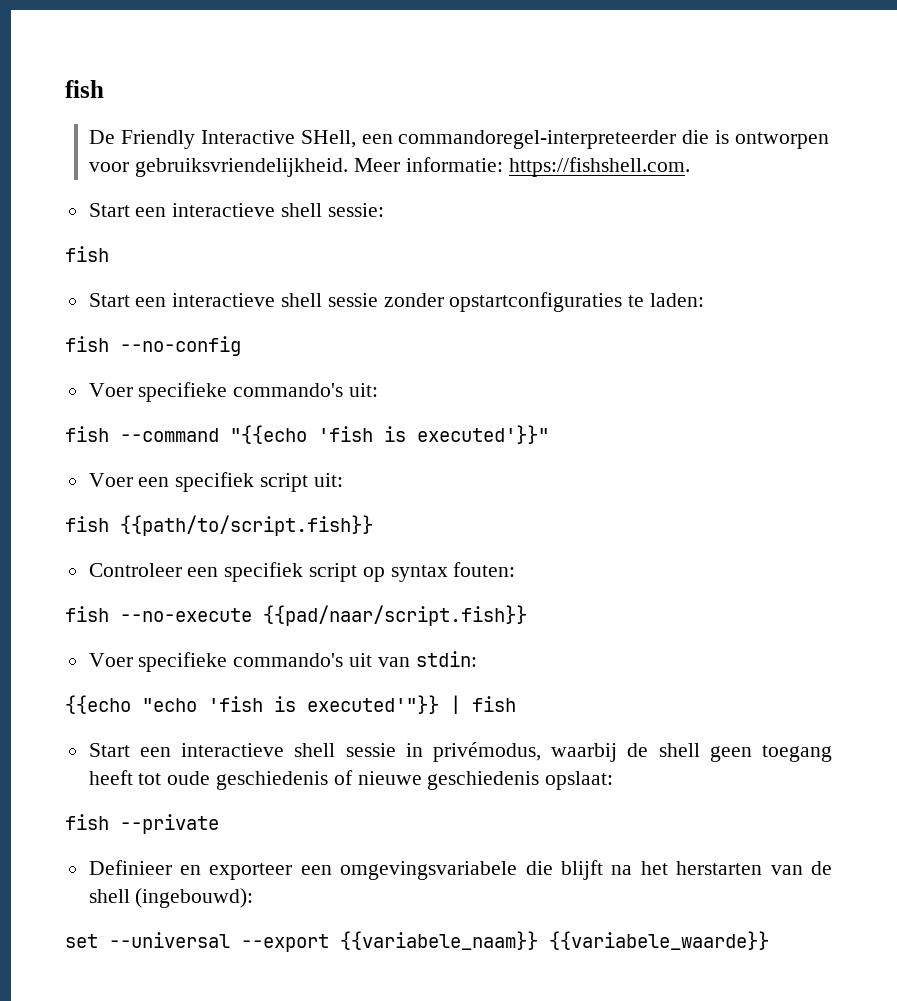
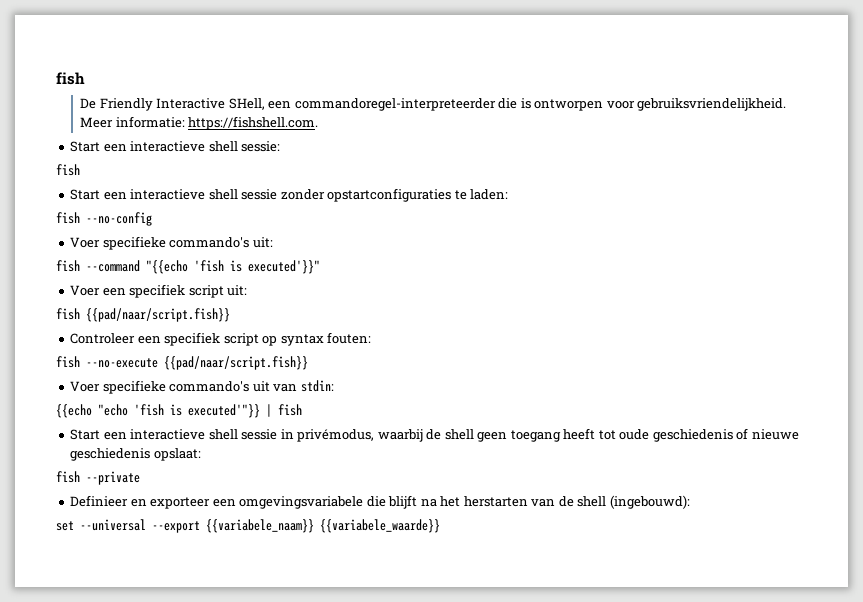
- fish {{path/to/script.fish}}
+ fish {{pad/naar/script.fish}}

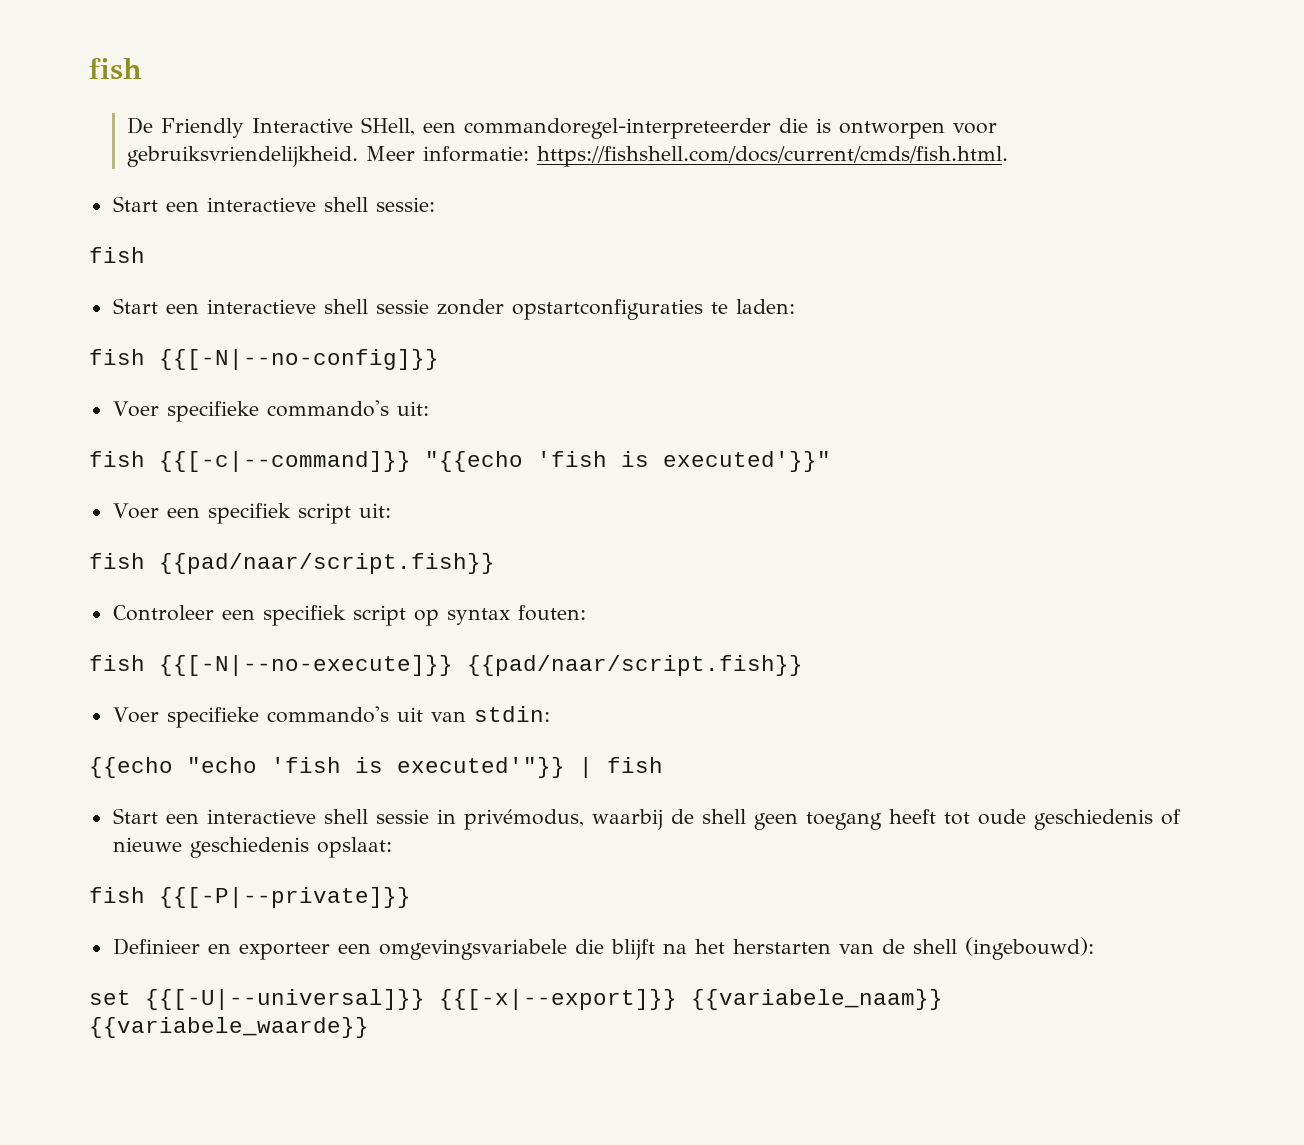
- Meer informatie: https://fishshell.com.
+ Meer informatie: https://fishshell.com/docs/current/cmds/fish.html.
- fish --no-config
+ fish {{[-N|--no-config]}}
- fish --command "{{echo 'fish is executed'}}"
+ fish {{[-c|--command]}} "{{echo 'fish is executed'}}"
- fish --no-execute {{pad/naar/script.fish}}
+ fish {{[-N|--no-execute]}} {{pad/naar/script.fish}}
- fish --private
+ fish {{[-P|--private]}}
- set --universal --export {{variabele_naam}} {{variabele_waarde}}
+ set {{[-U|--universal]}} {{[-x|--export]}} {{variabele_naam}} {{variabele_waarde}}

